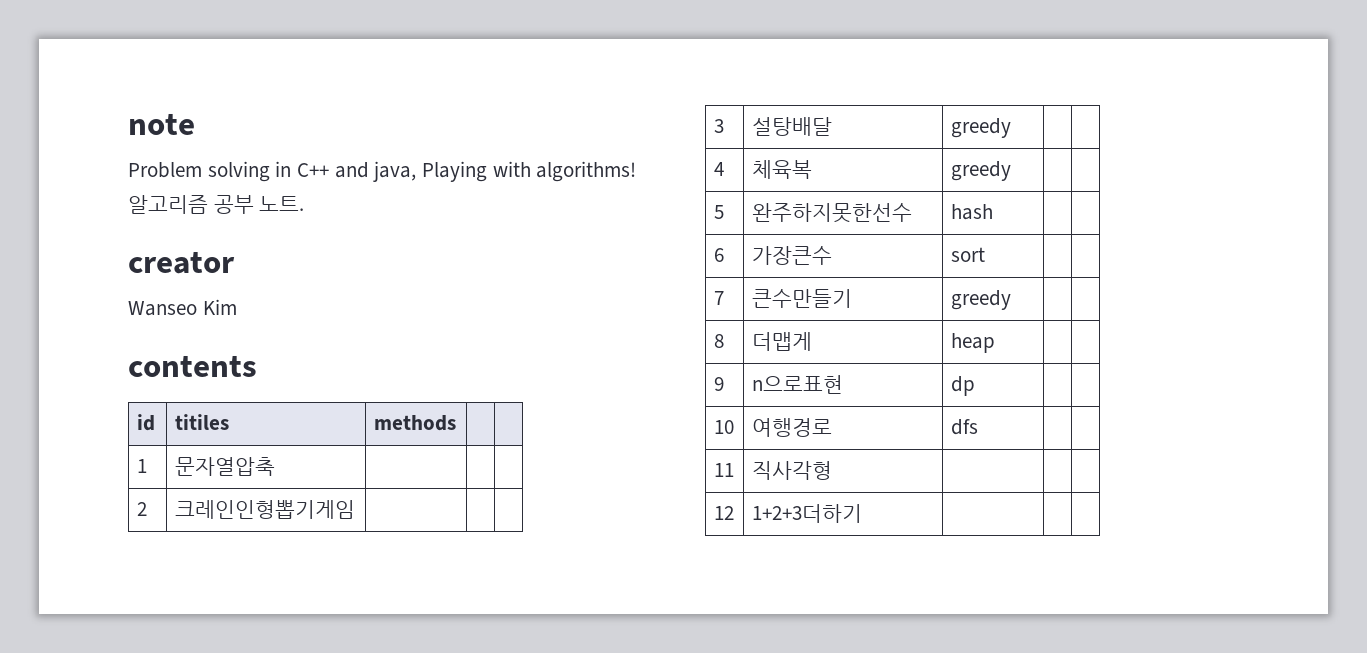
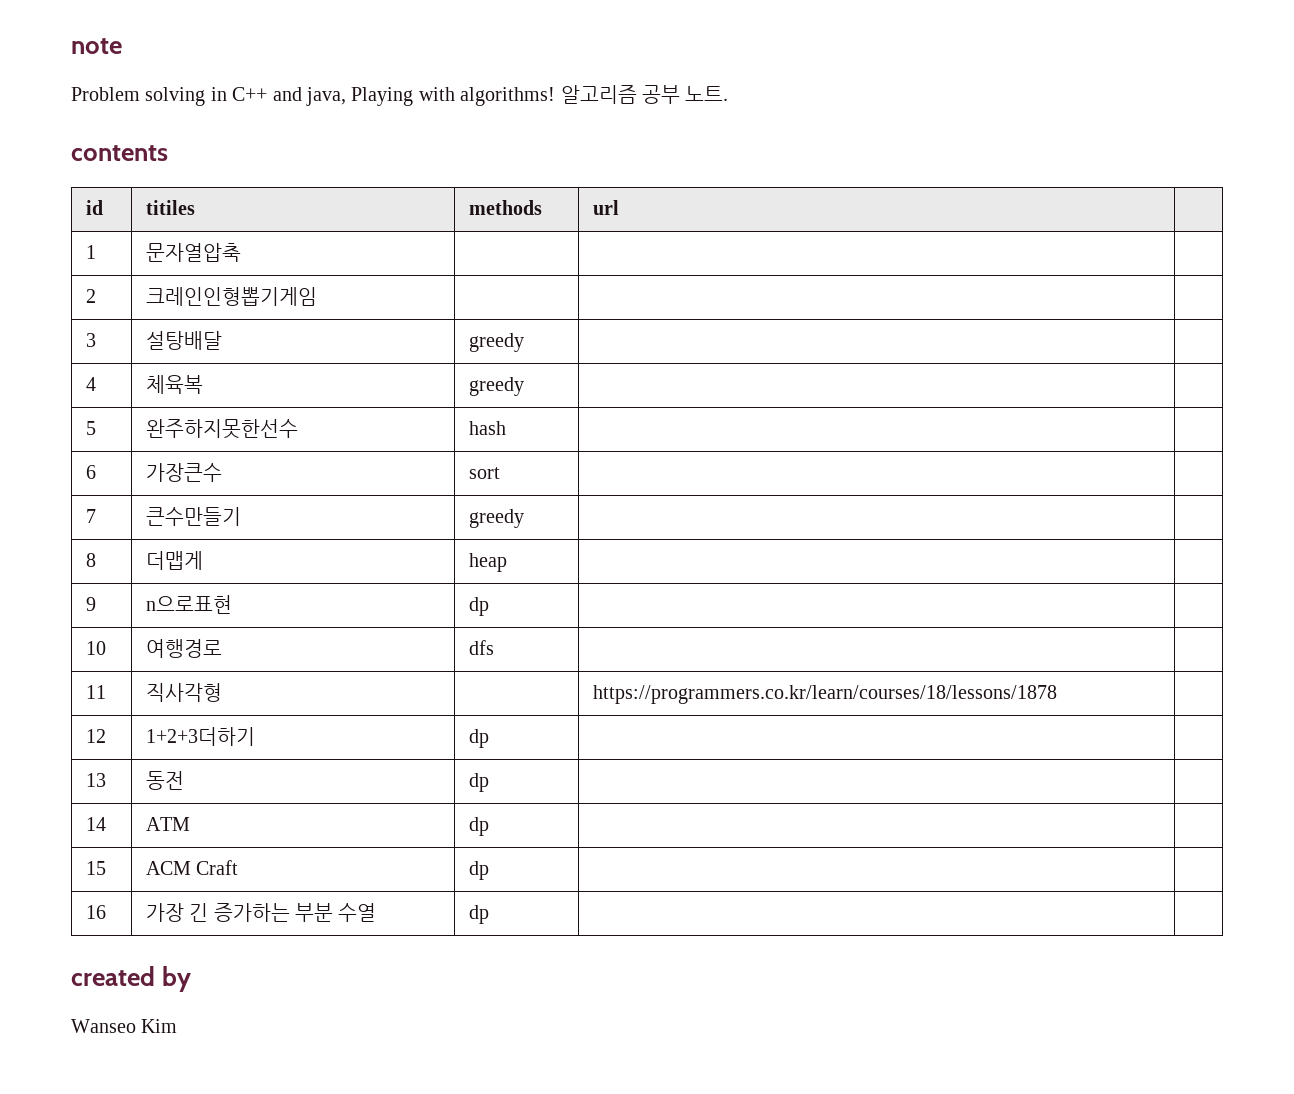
- creator
- Wanseo Kim
- id | titiles | methods | |
+ id | titiles | methods | url |
- 11 | 직사각형 | | |
+ 11 | 직사각형 | | https://programmers.co.kr/learn/courses/18/lessons/1878 |
- 12 | 1+2+3더하기 | | |
+ 12 | 1+2+3더하기 | dp | |
+ 13 | 동전 | dp | |
+ 14 | ATM | dp | |
+ 15 | ACM Craft | dp | |
+ 16 | 가장 긴 증가하는 부분 수열 | dp | |
+ created by
+ Wanseo Kim

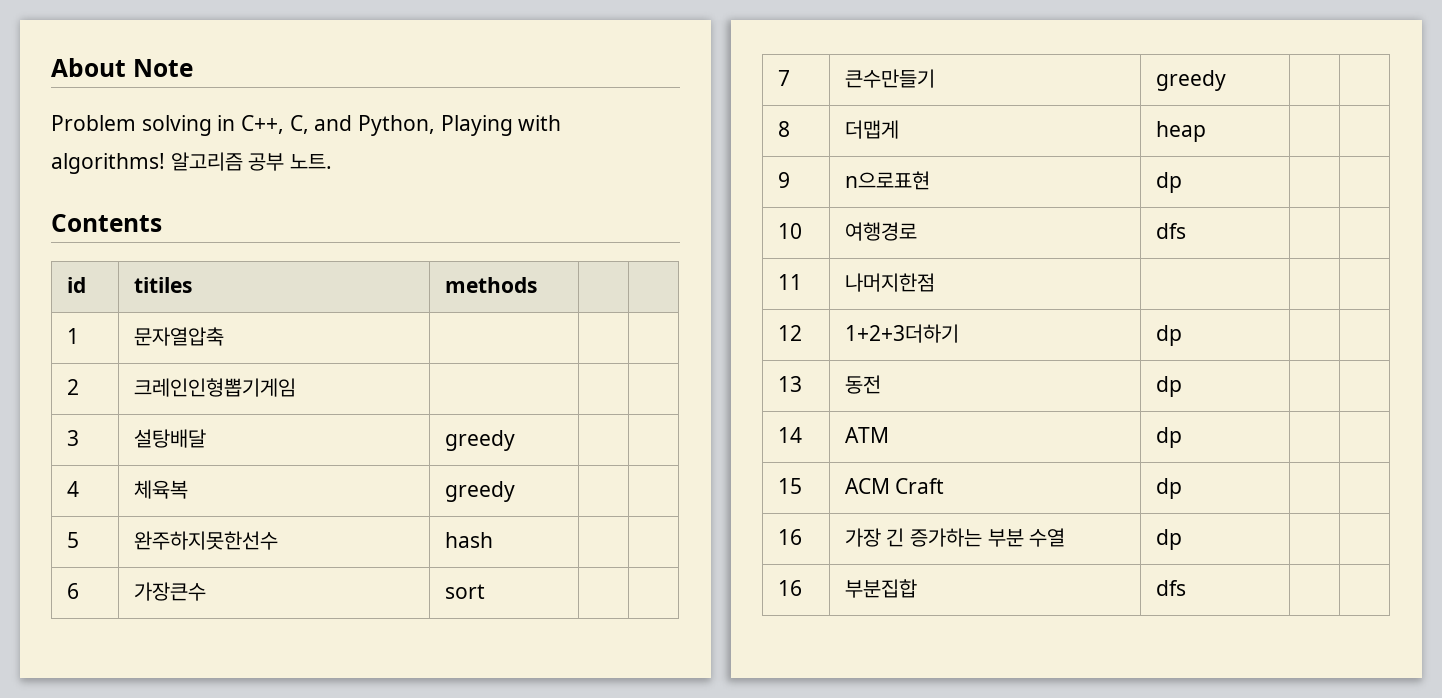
- note
+ About Note
- Problem solving in C++ and java, Playing with algorithms!
+ Problem solving in C++, C, and Python, Playing with algorithms!
- contents
+ Contents
- id | titiles | methods | url |
+ id | titiles | methods | |
- 11 | 직사각형 | | https://programmers.co.kr/learn/courses/18/lessons/1878 |
+ 11 | 나머지한점 | | |
- created by
- Wanseo Kim
+ 16 | 부분집합 | dfs | |

